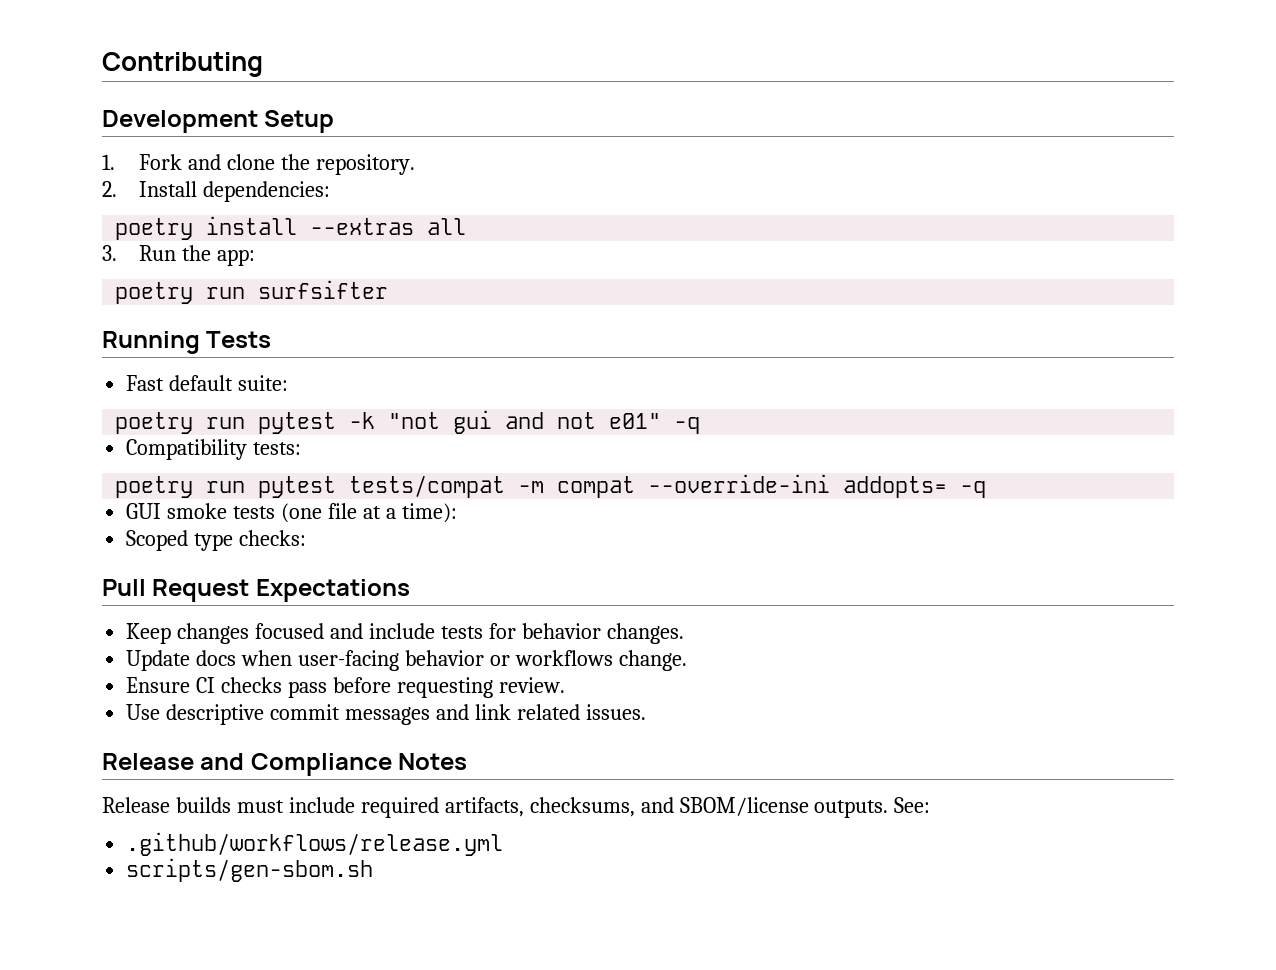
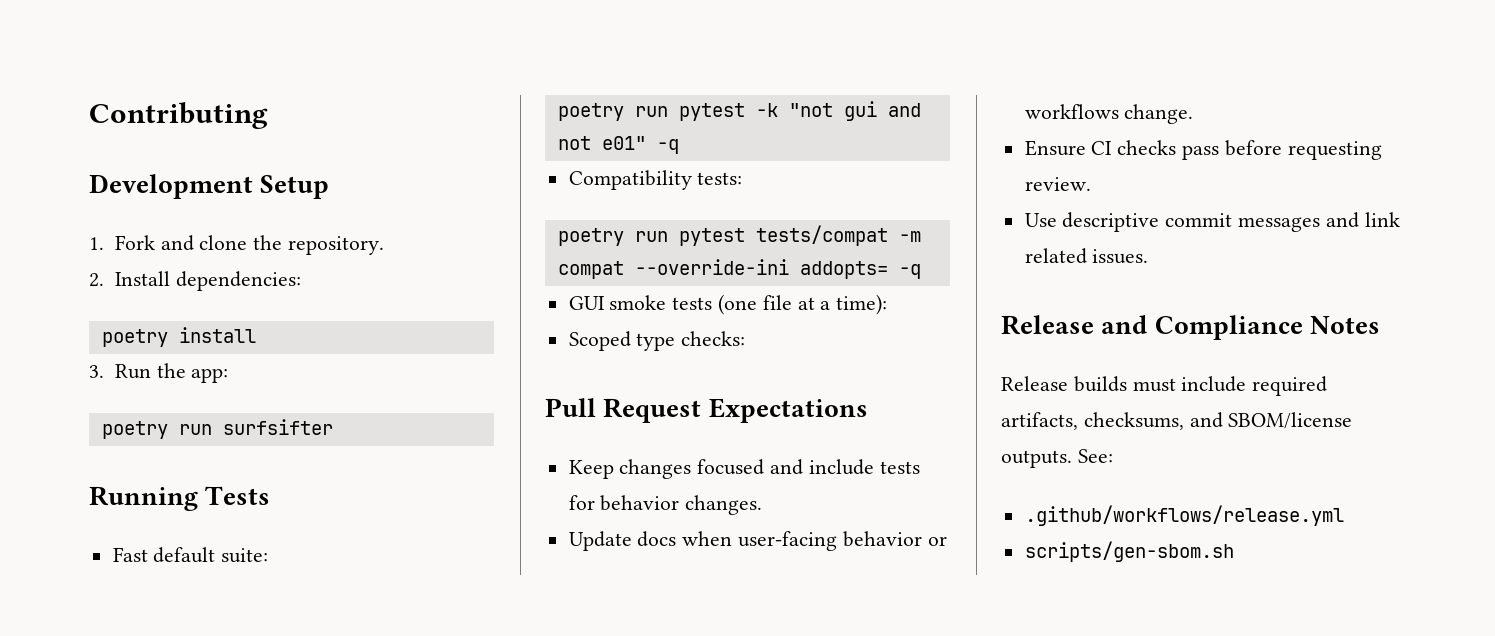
- poetry install --extras all
+ poetry install

